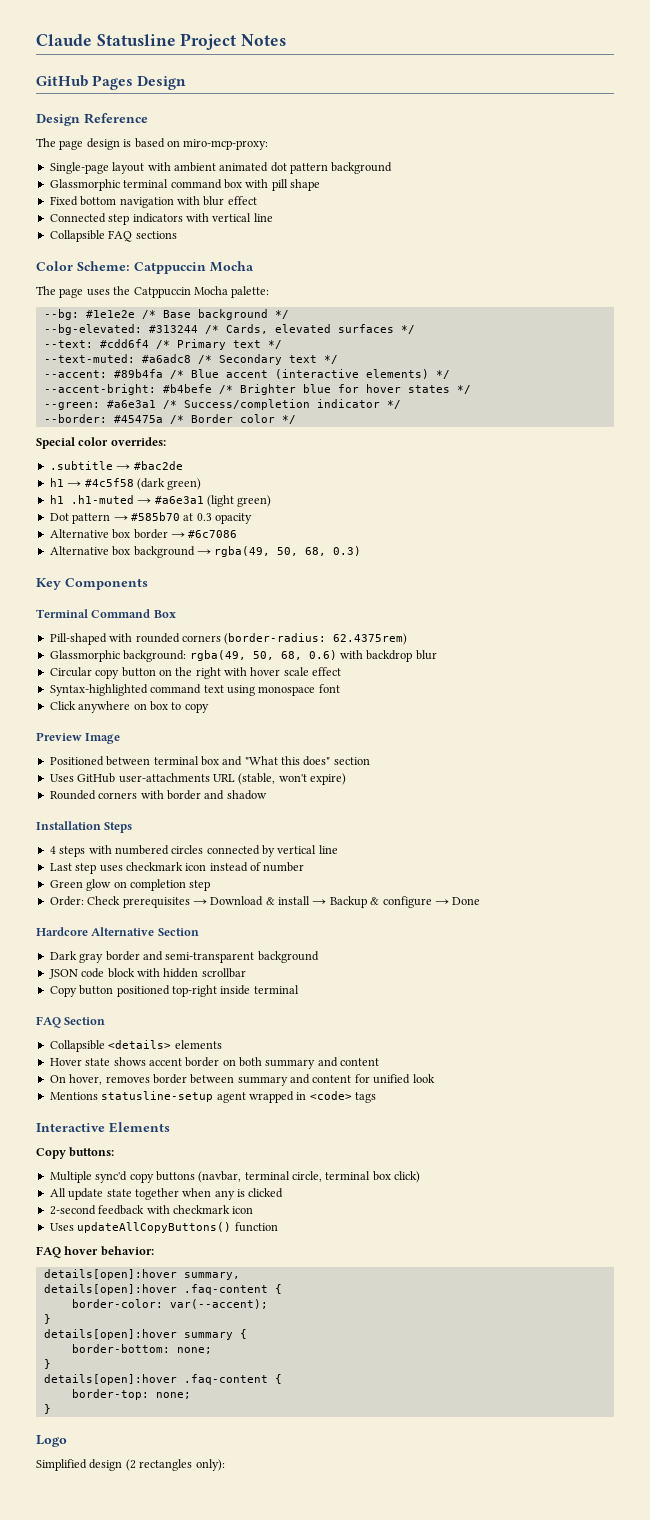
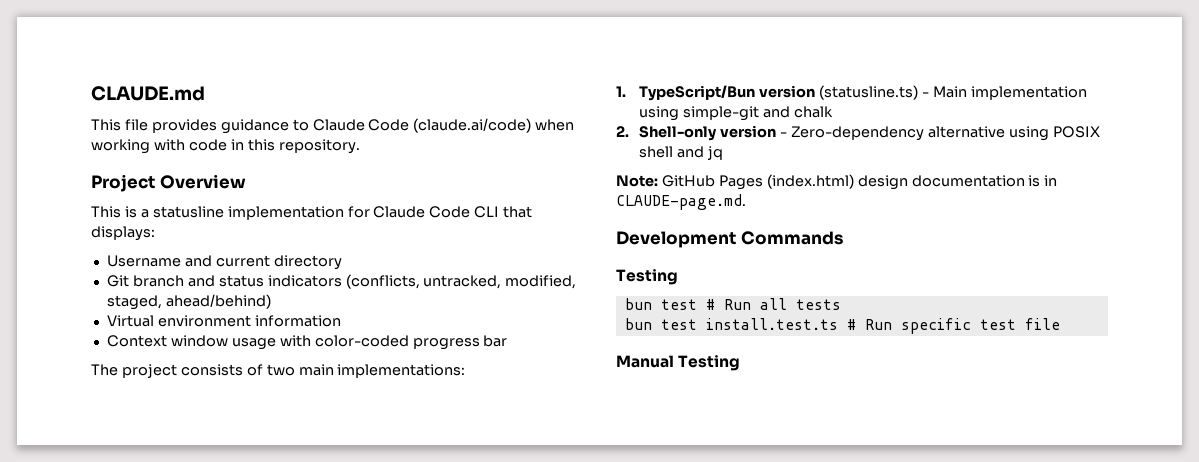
- Claude Statusline Project Notes
- GitHub Pages Design
- Design Reference
- The page design is based on miro-mcp-proxy:
- Single-page layout with ambient animated dot pattern background
- Glassmorphic terminal command box with pill shape
- Fixed bottom navigation with blur effect
- Connected step indicators with vertical line
- Collapsible FAQ sections
- Color Scheme: Catppuccin Mocha
- The page uses the Catppuccin Mocha palette:
- --bg: #1e1e2e /* Base background */
- --bg-elevated: #313244 /* Cards, elevated surfaces */
- --text: #cdd6f4 /* Primary text */
- --text-muted: #a6adc8 /* Secondary text */
- --accent: #89b4fa /* Blue accent (interactive elements) */
- --accent-bright: #b4befe /* Brighter blue for hover states */
- --green: #a6e3a1 /* Success/completion indicator */
- --border: #45475a /* Border color */
- Special color overrides:
- .subtitle → #bac2de
- h1 → #4c5f58 (dark green)
- h1 .h1-muted → #a6e3a1 (light green)
- Dot pattern → #585b70 at 0.3 opacity
- Alternative box border → #6c7086
- Alternative box background → rgba(49, 50, 68, 0.3)
- Key Components
- Terminal Command Box
- Pill-shaped with rounded corners (border-radius: 62.4375rem)
- Glassmorphic background: rgba(49, 50, 68, 0.6) with backdrop blur
- Circular copy button on the right with hover scale effect
- Syntax-highlighted command text using monospace font
- Click anywhere on box to copy
- Preview Image
- Positioned between terminal box and "What this does" section
- Uses GitHub user-attachments URL (stable, won't expire)
- Rounded corners with border and shadow
- Installation Steps
- 4 steps with numbered circles connected by vertical line
- Last step uses checkmark icon instead of number
- Green glow on completion step
- Order: Check prerequisites → Download & install → Backup & configure → Done
- Hardcore Alternative Section
- Dark gray border and semi-transparent background
- JSON code block with hidden scrollbar
- Copy button positioned top-right inside terminal
- FAQ Section
- Collapsible <details> elements
- Hover state shows accent border on both summary and content
- On hover, removes border between summary and content for unified look
- Mentions statusline-setup agent wrapped in <code> tags
- Interactive Elements
- Copy buttons:
- Multiple sync'd copy buttons (navbar, terminal circle, terminal box click)
- All update state together when any is clicked
- 2-second feedback with checkmark icon
- Uses updateAllCopyButtons() function
- FAQ hover behavior:
- details[open]:hover summary,
- details[open]:hover .faq-content {
- border-color: var(--accent);
- }
- details[open]:hover summary {
- border-bottom: none;
- }
- details[open]:hover .faq-content {
- border-top: none;
- }
- Logo
- Simplified design (2 rectangles only):
+ CLAUDE.md
+ This file provides guidance to Claude Code (claude.ai/code) when working with code in this repository.
+ Project Overview
+ This is a statusline implementation for Claude Code CLI that displays:
+ Username and current directory
+ Git branch and status indicators (conflicts, untracked, modified, staged, ahead/behind)
+ Virtual environment information
+ Context window usage with color-coded progress bar
+ The project consists of two main implementations:
+ 1. TypeScript/Bun version (statusline.ts) - Main implementation using simple-git and chalk
+ 2. Shell-only version - Zero-dependency alternative using POSIX shell and jq
+ Note: GitHub Pages (index.html) design documentation is in CLAUDE-page.md.
+ Development Commands
+ Testing
+ bun test # Run all tests
+ bun test install.test.ts # Run specific test file
+ Manual Testing

